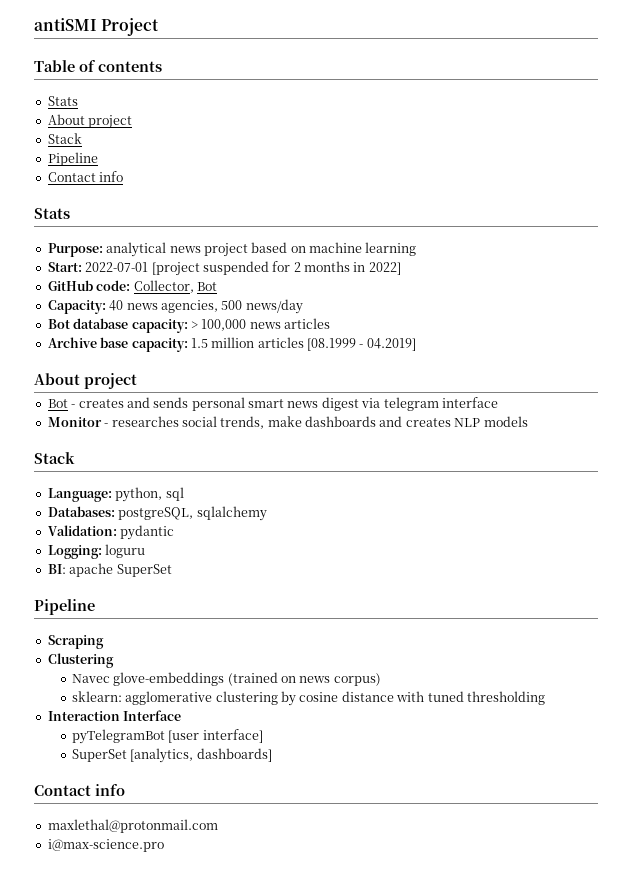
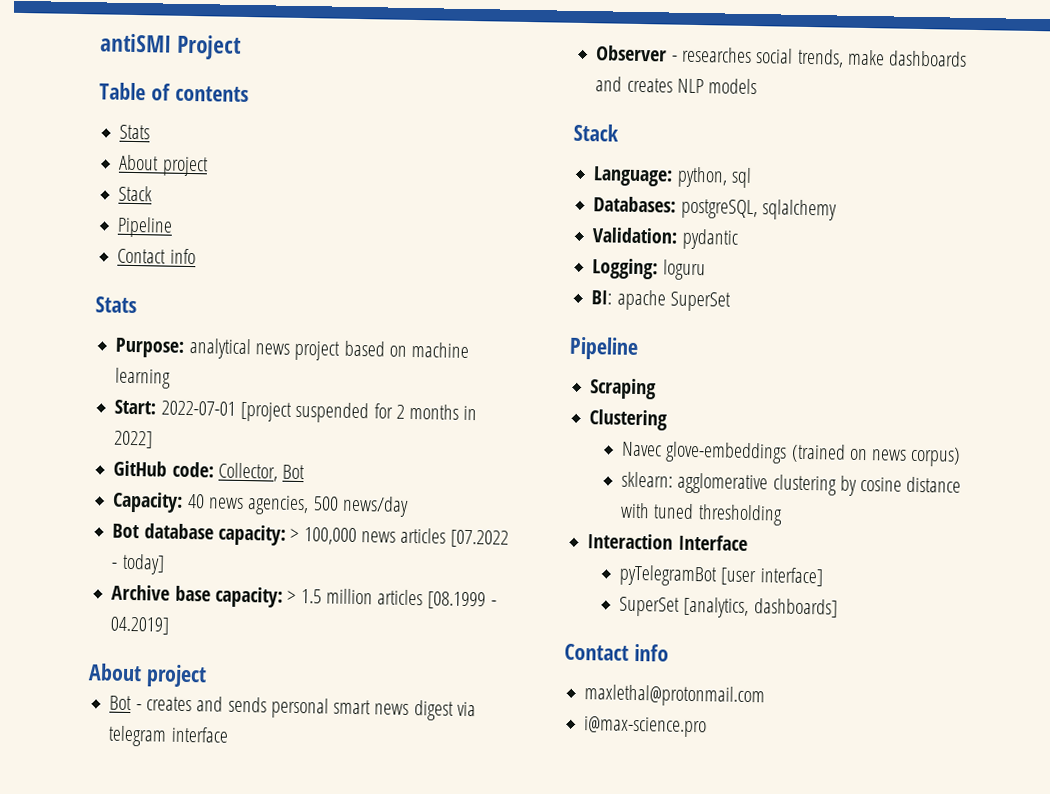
- Bot database capacity: > 100,000 news articles
+ Bot database capacity: > 100,000 news articles [07.2022 - today]
- Archive base capacity: 1.5 million articles [08.1999 - 04.2019]
+ Archive base capacity: > 1.5 million articles [08.1999 - 04.2019]
- Monitor - researches social trends, make dashboards and creates NLP models
+ Observer - researches social trends, make dashboards and creates NLP models

